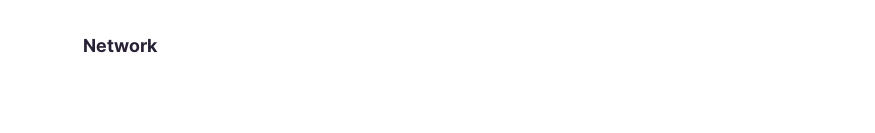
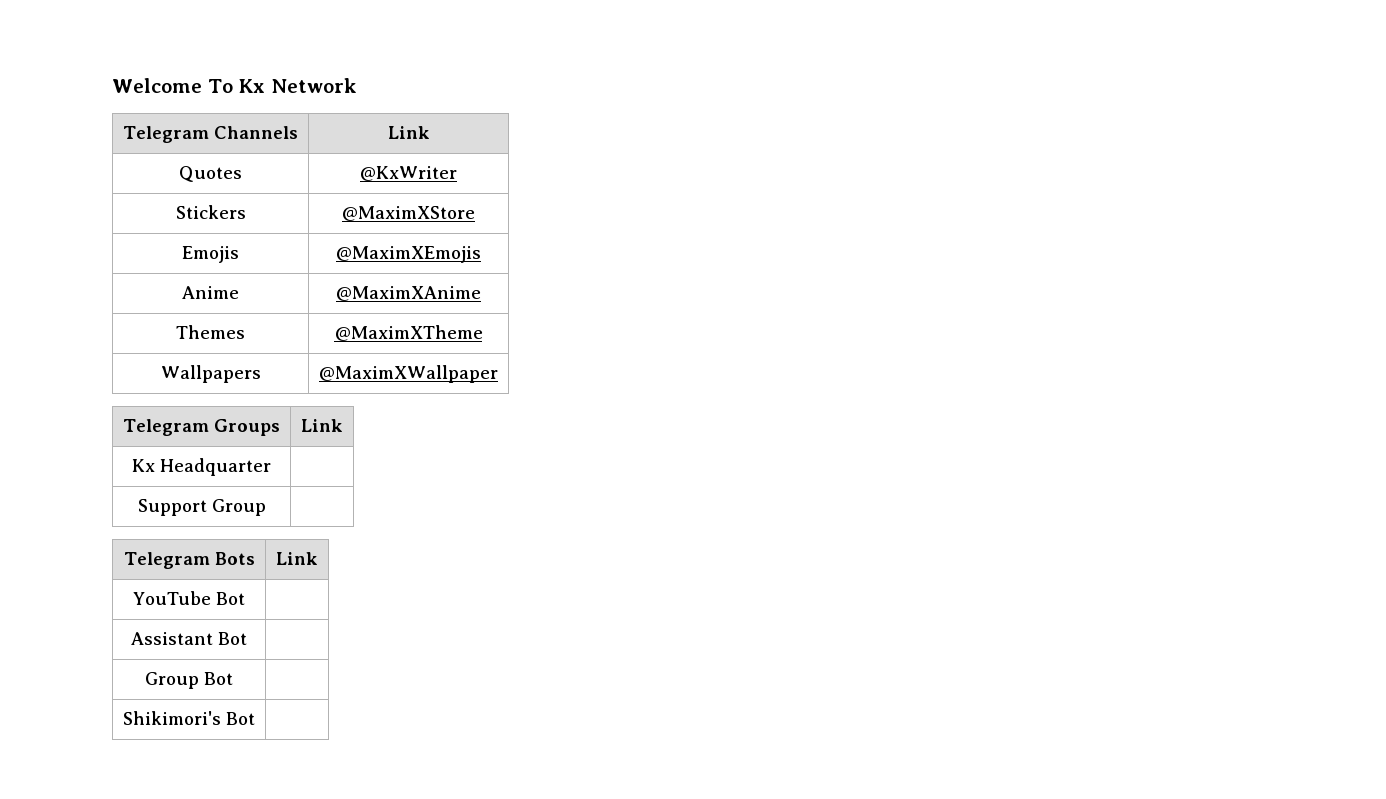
- Network
+ Welcome To Kx Network
+ Telegram Channels | Link
+ Quotes | @KxWriter
+ Stickers | @MaximXStore
+ Emojis | @MaximXEmojis
+ Anime | @MaximXAnime
+ Themes | @MaximXTheme
+ Wallpapers | @MaximXWallpaper
+ Telegram Groups | Link
+ Kx Headquarter |
+ Support Group |
+ Telegram Bots | Link
+ YouTube Bot |
+ Assistant Bot |
+ Group Bot |
+ Shikimori's Bot |

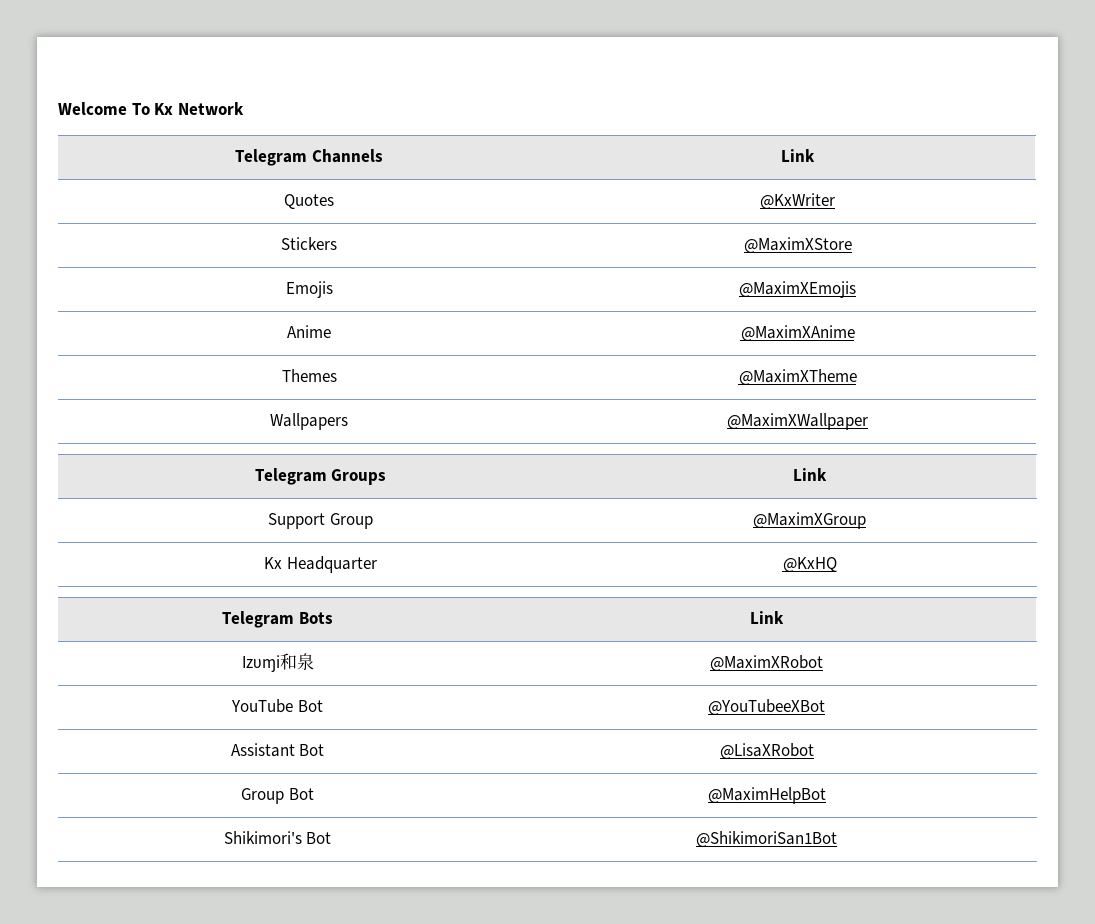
+ Support Group | @MaximXGroup
- Kx Headquarter |
- Support Group |
+ Kx Headquarter | @KxHQ
+ Izυɱi和泉 | @MaximXRobot
- YouTube Bot |
+ YouTube Bot | @YouTubeeXBot
- Assistant Bot |
+ Assistant Bot | @LisaXRobot
- Group Bot |
+ Group Bot | @MaximHelpBot
- Shikimori's Bot |
+ Shikimori's Bot | @ShikimoriSan1Bot

